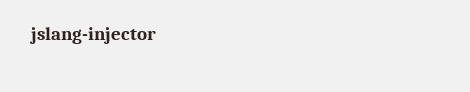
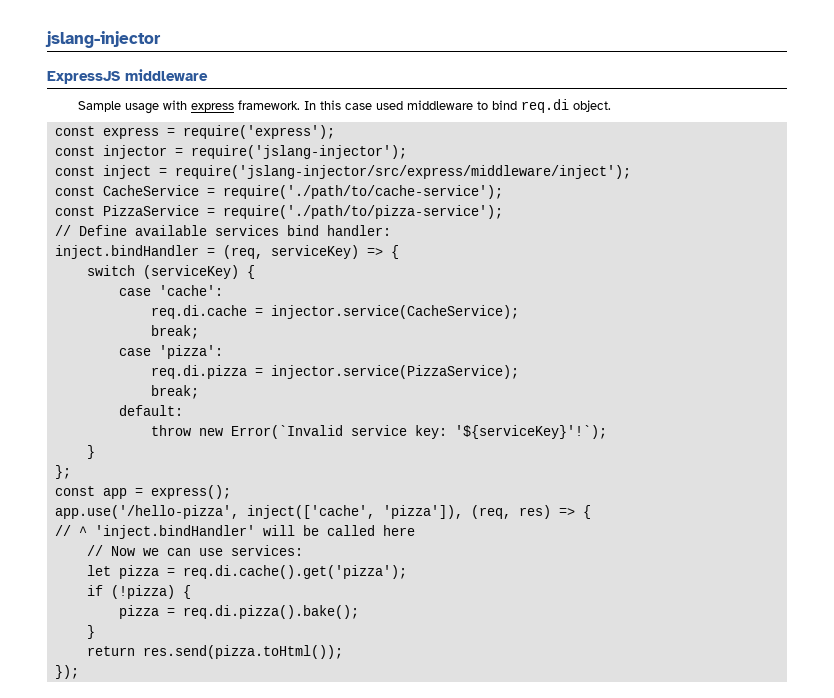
+ ExpressJS middleware
+ Sample usage with express framework. In this case used middleware to bind req.di object.
+ const express = require('express');
+ const injector = require('jslang-injector');
+ const inject = require('jslang-injector/src/express/middleware/inject');
+ const CacheService = require('./path/to/cache-service');
+ const PizzaService = require('./path/to/pizza-service');
+ // Define available services bind handler:
+ inject.bindHandler = (req, serviceKey) => {
+ switch (serviceKey) {
+ case 'cache':
+ req.di.cache = injector.service(CacheService);
+ break;
+ case 'pizza':
+ req.di.pizza = injector.service(PizzaService);
+ break;
+ default:
+ throw new Error(`Invalid service key: '${serviceKey}'!`);
+ }
+ };
+ const app = express();
+ app.use('/hello-pizza', inject(['cache', 'pizza']), (req, res) => {
+ // ^ 'inject.bindHandler' will be called here
+ // Now we can use services:
+ let pizza = req.di.cache().get('pizza');
+ if (!pizza) {
+ pizza = req.di.pizza().bake();
+ }
+ return res.send(pizza.toHtml());
+ });

